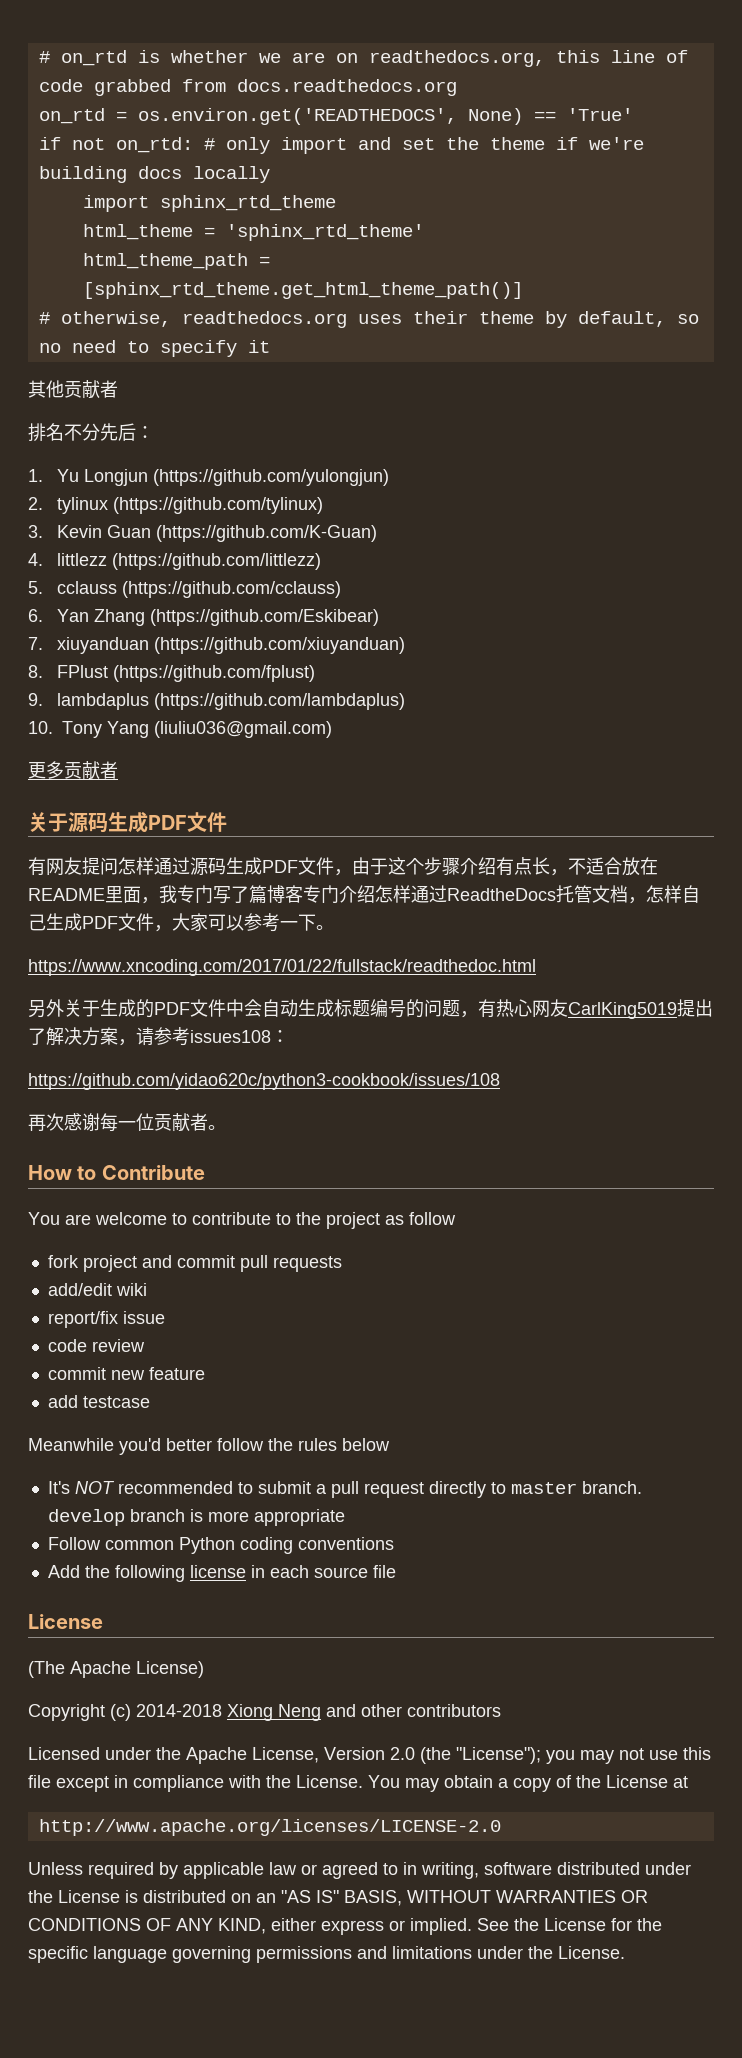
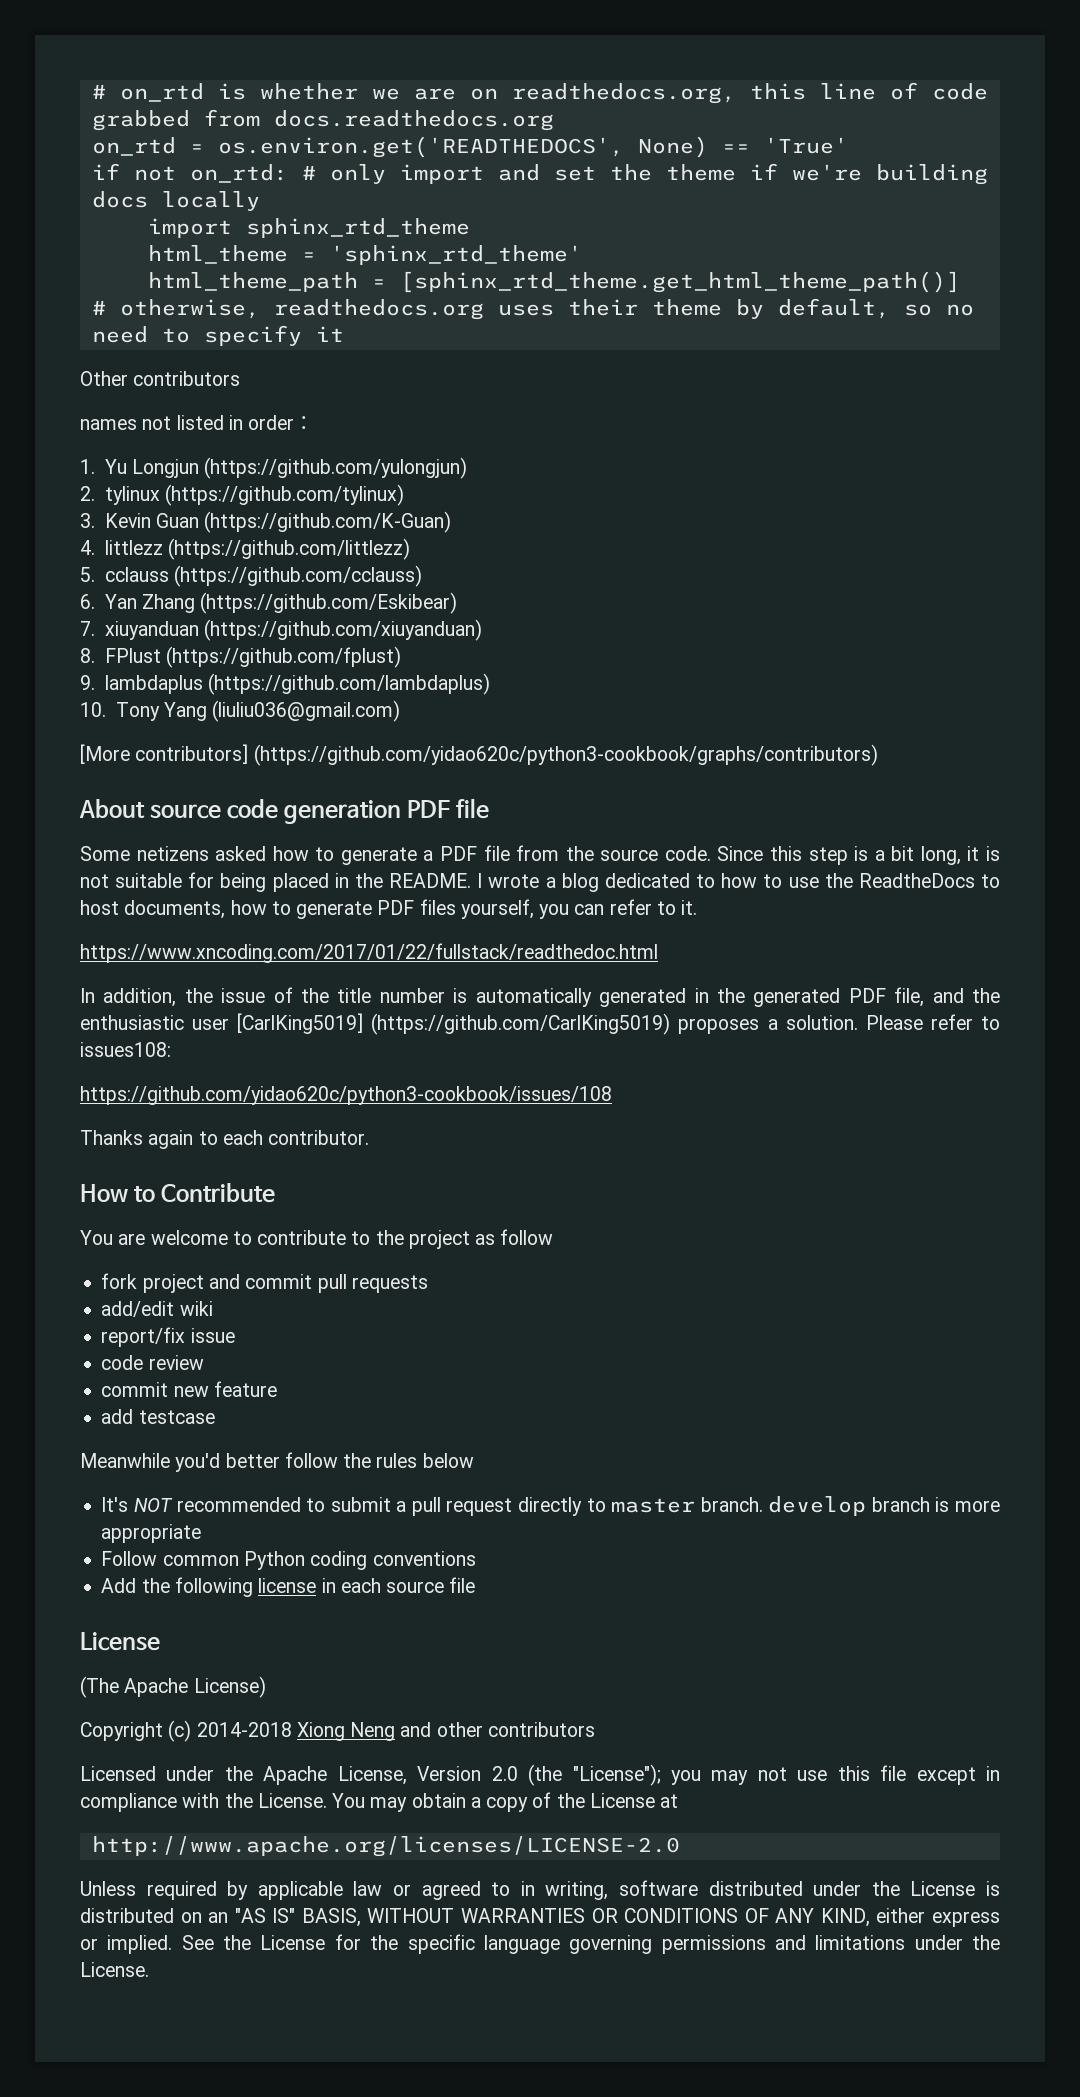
- 其他贡献者
- 排名不分先后：
+ Other contributors
+ names not listed in order：
- 更多贡献者
- 关于源码生成PDF文件
- 有网友提问怎样通过源码生成PDF文件，由于这个步骤介绍有点长，不适合放在README里面，我专门写了篇博客专门介绍怎样通过ReadtheDocs托管文档，怎样自己生成PDF文件，大家可以参考一下。
+ [More contributors] (https://github.com/yidao620c/python3-cookbook/graphs/contributors)
+ About source code generation PDF file
+ Some netizens asked how to generate a PDF file from the source code. Since this step is a bit long, it is not suitable for being placed in the README. I wrote a blog dedicated to how to use the ReadtheDocs to host documents, how to generate PDF files yourself, you can refer to it.
  https://www.xncoding.com/2017/01/22/fullstack/readthedoc.html
- 另外关于生成的PDF文件中会自动生成标题编号的问题，有热心网友CarlKing5019提出了解决方案，请参考issues108：
+ In addition, the issue of the title number is automatically generated in the generated PDF file, and the enthusiastic user [CarlKing5019] (https://github.com/CarlKing5019) proposes a solution. Please refer to issues108:
  https://github.com/yidao620c/python3-cookbook/issues/108
- 再次感谢每一位贡献者。
+ Thanks again to each contributor.

